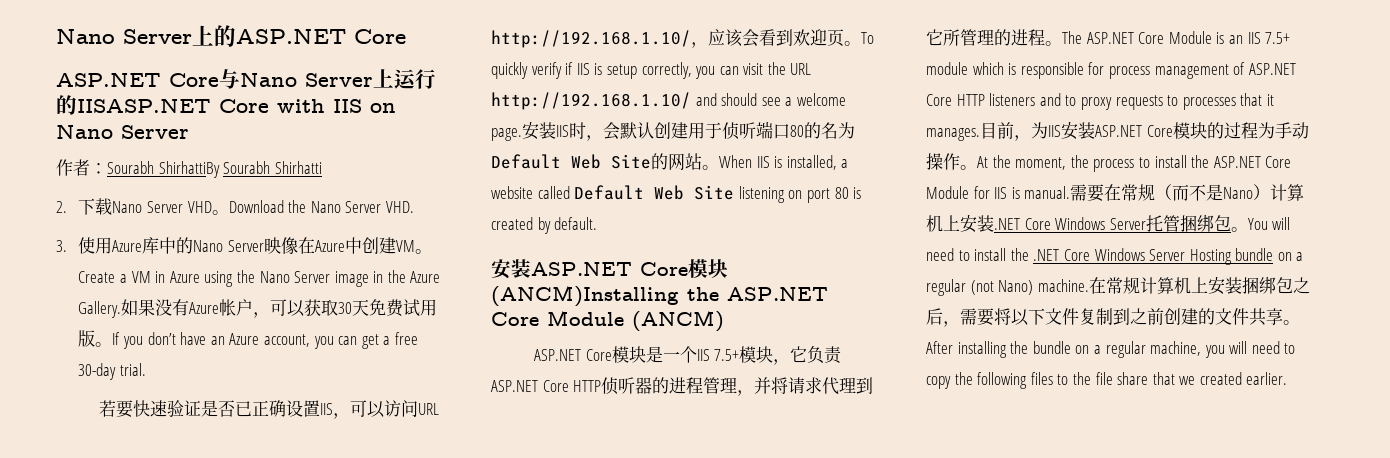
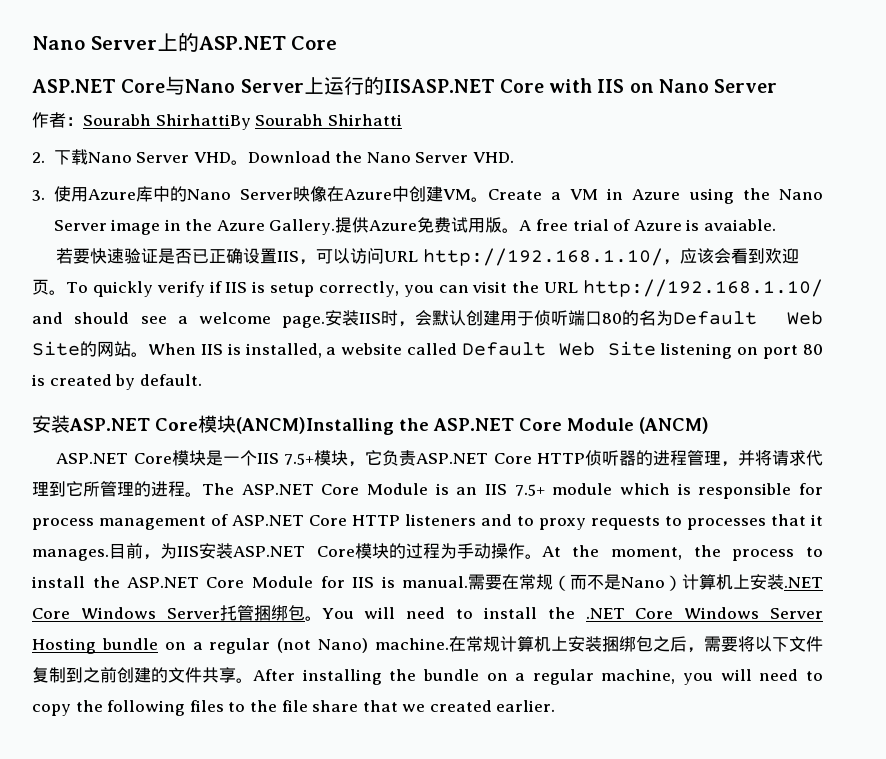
- 如果没有Azure帐户，可以获取30天免费试用版。If you don’t have an Azure account, you can get a free 30-day trial.
+ 提供Azure免费试用版。A free trial of Azure is avaiable.

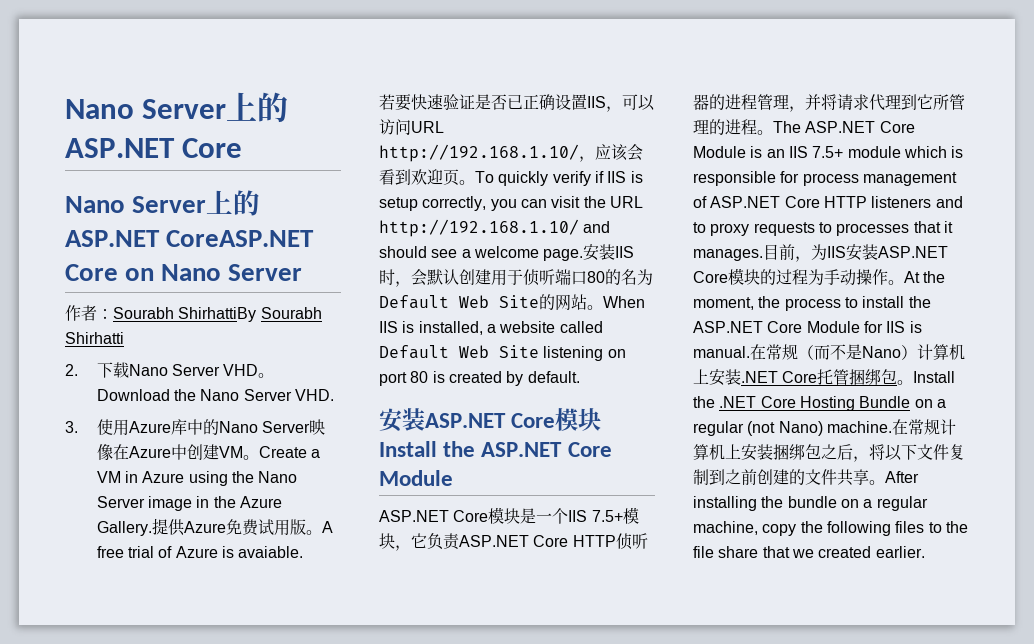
- ASP.NET Core与Nano Server上运行的IISASP.NET Core with IIS on Nano Server
+ Nano Server上的ASP.NET CoreASP.NET Core on Nano Server
- 安装ASP.NET Core模块(ANCM)Installing the ASP.NET Core Module (ANCM)
+ 安装ASP.NET Core模块Install the ASP.NET Core Module
- 需要在常规（而不是Nano）计算机上安装.NET Core Windows Server托管捆绑包。
+ 在常规（而不是Nano）计算机上安装.NET Core托管捆绑包。
- You will need to install the .NET Core Windows Server Hosting bundle on a regular (not Nano) machine.
+ Install the .NET Core Hosting Bundle on a regular (not Nano) machine.
- 在常规计算机上安装捆绑包之后，需要将以下文件复制到之前创建的文件共享。
+ 在常规计算机上安装捆绑包之后，将以下文件复制到之前创建的文件共享。
- After installing the bundle on a regular machine, you will need to copy the following files to the file share that we created earlier.
+ After installing the bundle on a regular machine, copy the following files to the file share that we created earlier.

